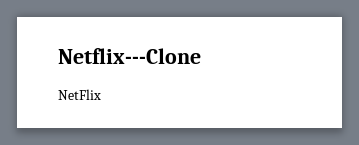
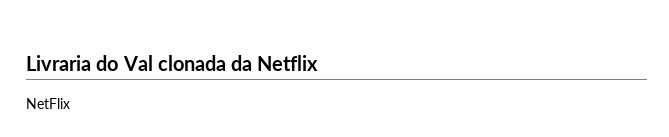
- Netflix---Clone
+ Livraria do Val clonada da Netflix

